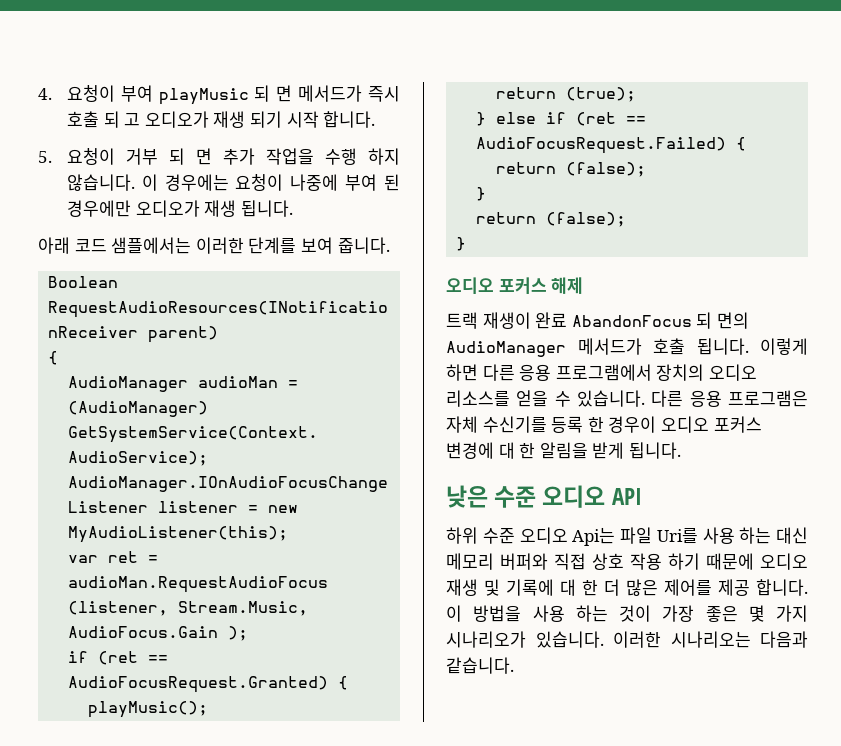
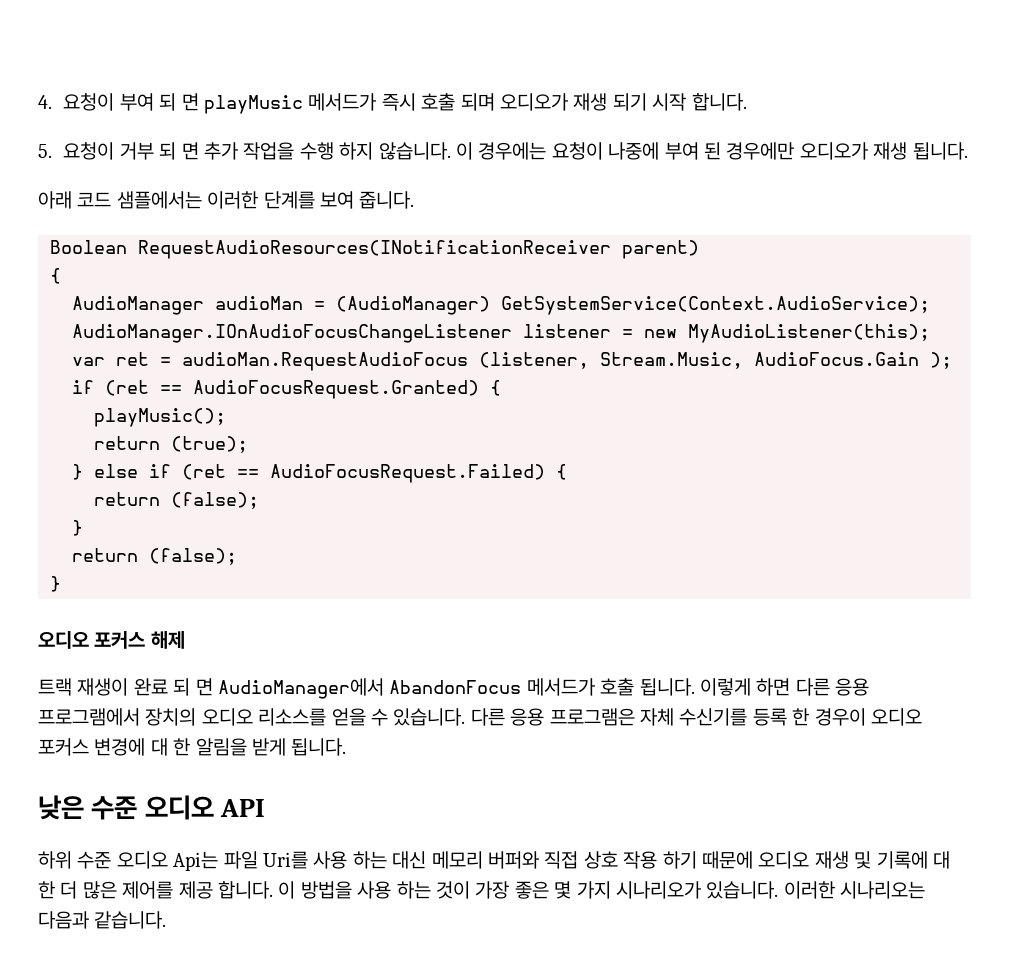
- 4. 요청이 부여 playMusic 되 면 메서드가 즉시 호출 되 고 오디오가 재생 되기 시작 합니다.
+ 4. 요청이 부여 되 면 playMusic 메서드가 즉시 호출 되며 오디오가 재생 되기 시작 합니다.
- 트랙 재생이 완료 AbandonFocus 되 면의 AudioManager 메서드가 호출 됩니다.
+ 트랙 재생이 완료 되 면 AudioManager에서 AbandonFocus 메서드가 호출 됩니다.

